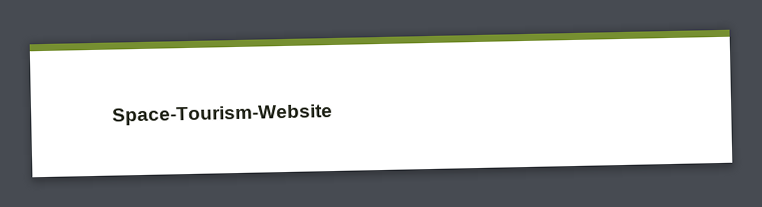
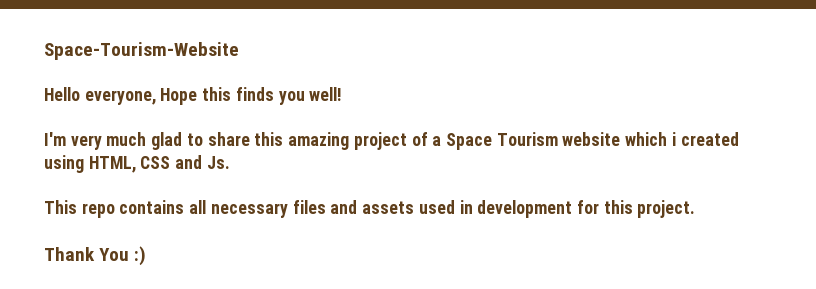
+ Hello everyone, Hope this finds you well!
+ I'm very much glad to share this amazing project of a Space Tourism website which i created using HTML, CSS and Js.
+ This repo contains all necessary files and assets used in development for this project.
+ Thank You :)

